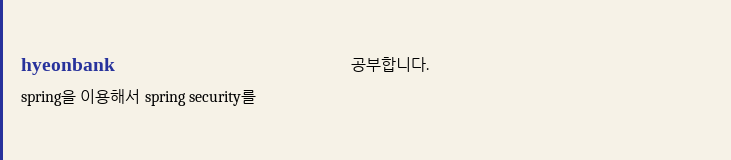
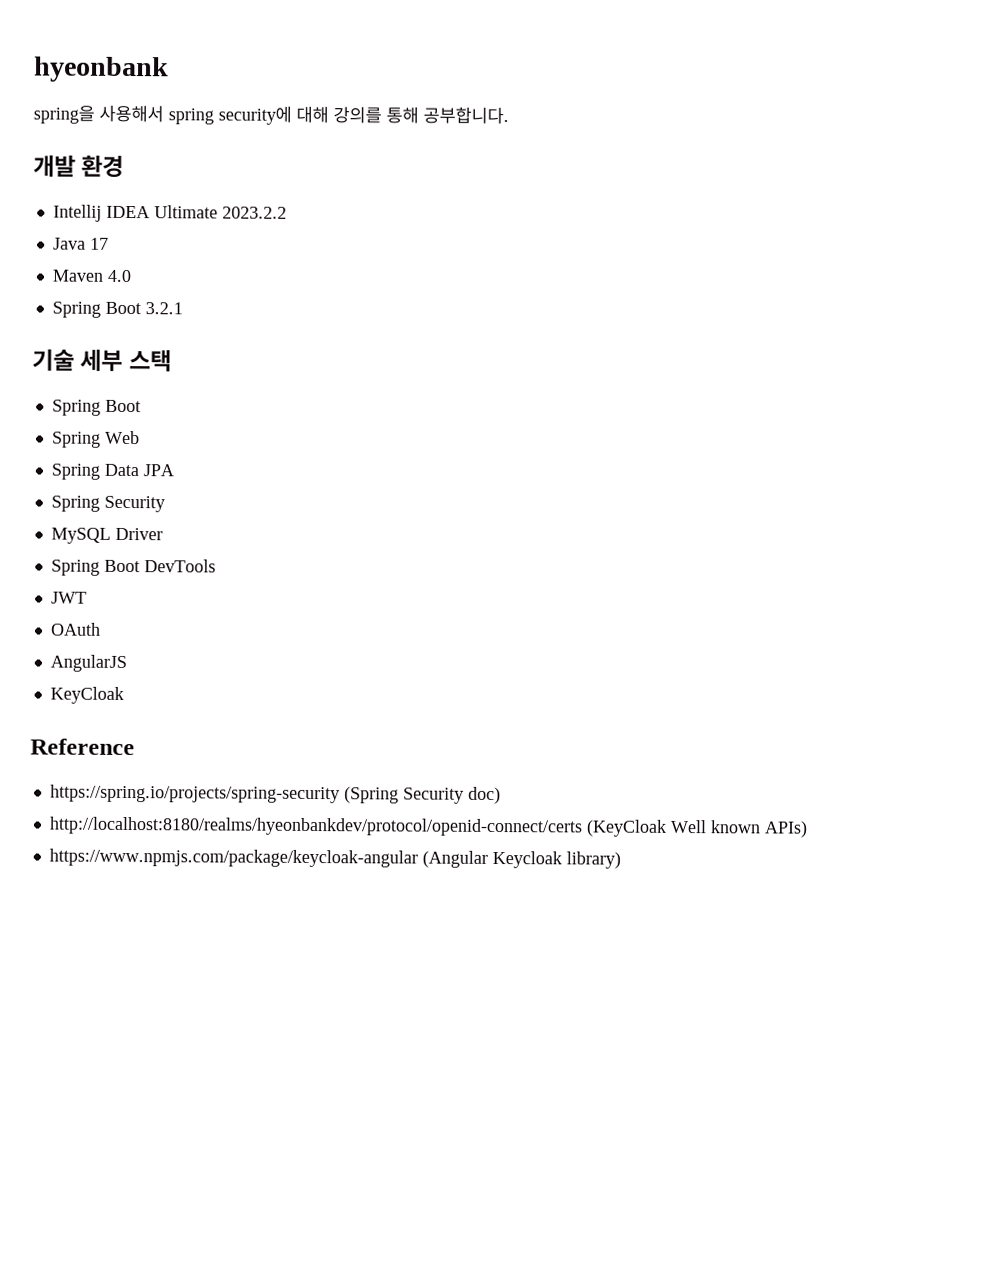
- spring을 이용해서 spring security를 공부합니다.
+ spring을 사용해서 spring security에 대해 강의를 통해 공부합니다.
+ 개발 환경
+ Intellij IDEA Ultimate 2023.2.2
+ Java 17
+ Maven 4.0
+ Spring Boot 3.2.1
+ 기술 세부 스택
+ Spring Boot
+ Spring Web
+ Spring Data JPA
+ Spring Security
+ MySQL Driver
+ Spring Boot DevTools
+ JWT
+ OAuth
+ AngularJS
+ KeyCloak
+ Reference
+ https://spring.io/projects/spring-security (Spring Security doc)
+ http://localhost:8180/realms/hyeonbankdev/protocol/openid-connect/certs (KeyCloak Well known APIs)
+ https://www.npmjs.com/package/keycloak-angular (Angular Keycloak library)

